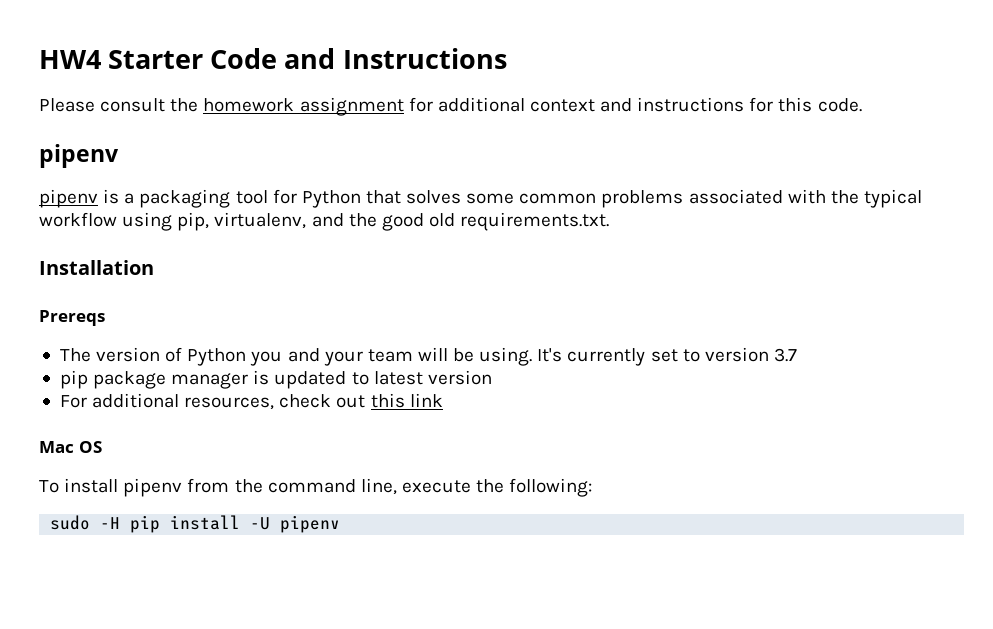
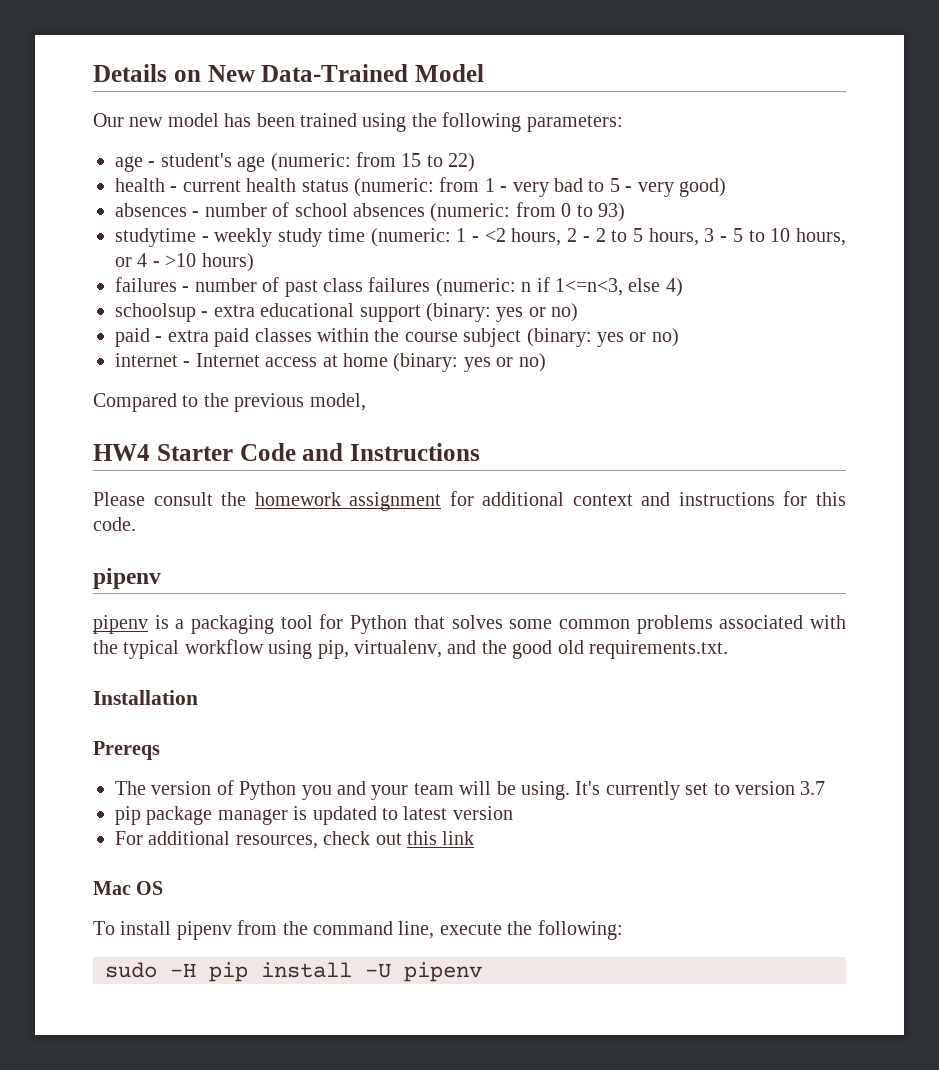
+ Details on New Data-Trained Model
+ Our new model has been trained using the following parameters:
+ age - student's age (numeric: from 15 to 22)
+ health - current health status (numeric: from 1 - very bad to 5 - very good)
+ absences - number of school absences (numeric: from 0 to 93)
+ studytime - weekly study time (numeric: 1 - <2 hours, 2 - 2 to 5 hours, 3 - 5 to 10 hours, or 4 - >10 hours)
+ failures - number of past class failures (numeric: n if 1<=n<3, else 4)
+ schoolsup - extra educational support (binary: yes or no)
+ paid - extra paid classes within the course subject (binary: yes or no)
+ internet - Internet access at home (binary: yes or no)
+ Compared to the previous model,

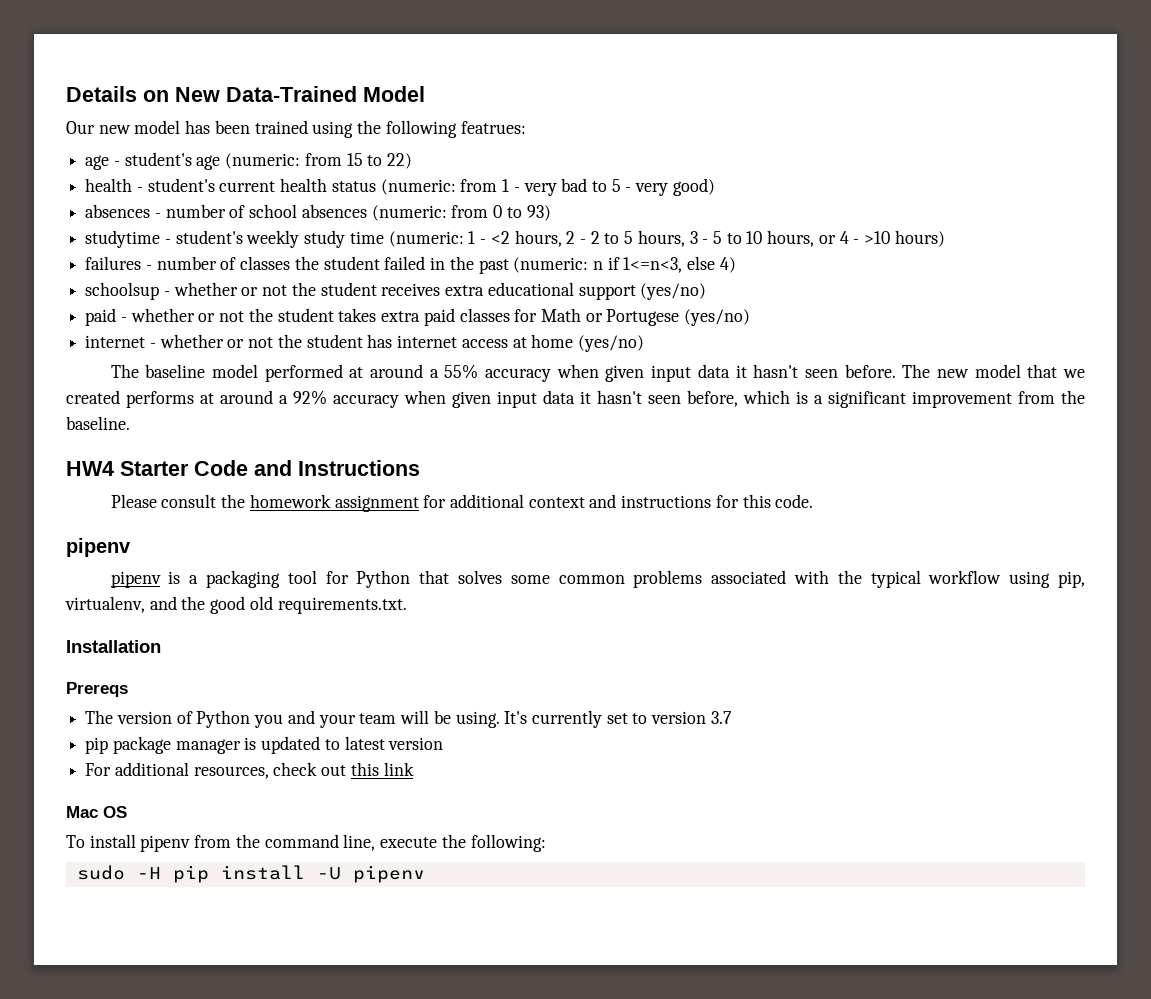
- Our new model has been trained using the following parameters:
+ Our new model has been trained using the following featrues:
- health - current health status (numeric: from 1 - very bad to 5 - very good)
+ health - student's current health status (numeric: from 1 - very bad to 5 - very good)
- studytime - weekly study time (numeric: 1 - <2 hours, 2 - 2 to 5 hours, 3 - 5 to 10 hours, or 4 - >10 hours)
+ studytime - student's weekly study time (numeric: 1 - <2 hours, 2 - 2 to 5 hours, 3 - 5 to 10 hours, or 4 - >10 hours)
- failures - number of past class failures (numeric: n if 1<=n<3, else 4)
+ failures - number of classes the student failed in the past (numeric: n if 1<=n<3, else 4)
- schoolsup - extra educational support (binary: yes or no)
- paid - extra paid classes within the course subject (binary: yes or no)
- internet - Internet access at home (binary: yes or no)
- Compared to the previous model,
+ schoolsup - whether or not the student receives extra educational support (yes/no)
+ paid - whether or not the student takes extra paid classes for Math or Portugese (yes/no)
+ internet - whether or not the student has internet access at home (yes/no)
+ The baseline model performed at around a 55% accuracy when given input data it hasn't seen before. The new model that we created performs at around a 92% accuracy when given input data it hasn't seen before, which is a significant improvement from the baseline.

